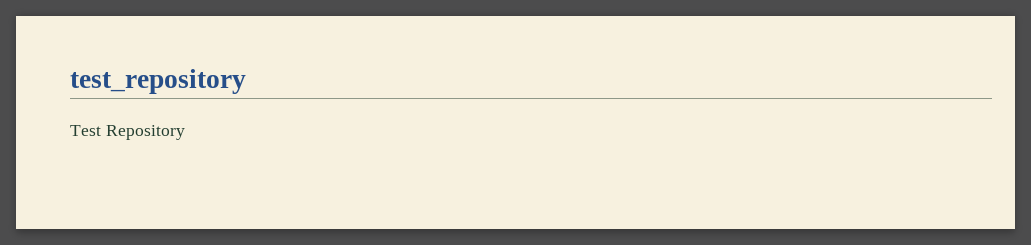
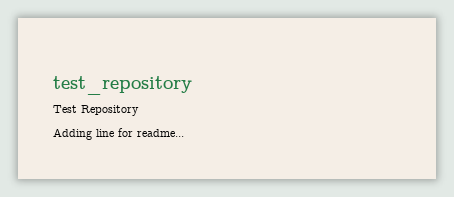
+ Adding line for readme...

